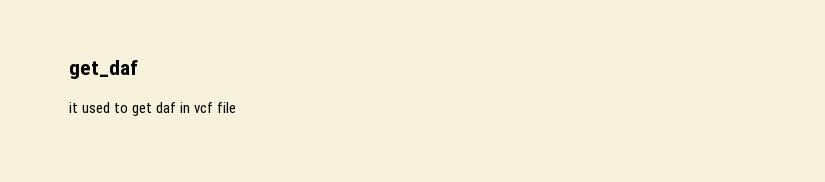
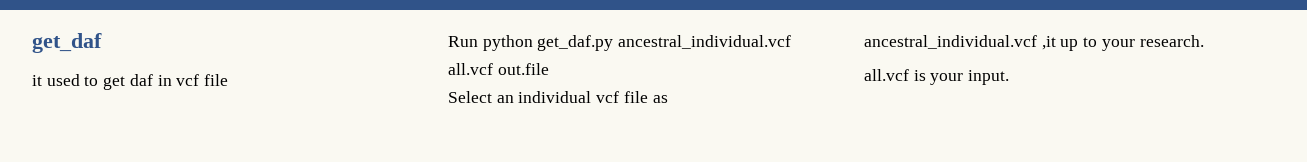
+ Run python get_daf.py ancestral_individual.vcf all.vcf out.file
+ Select an individual vcf file as ancestral_individual.vcf ,it up to your research.
+ all.vcf is your input.

